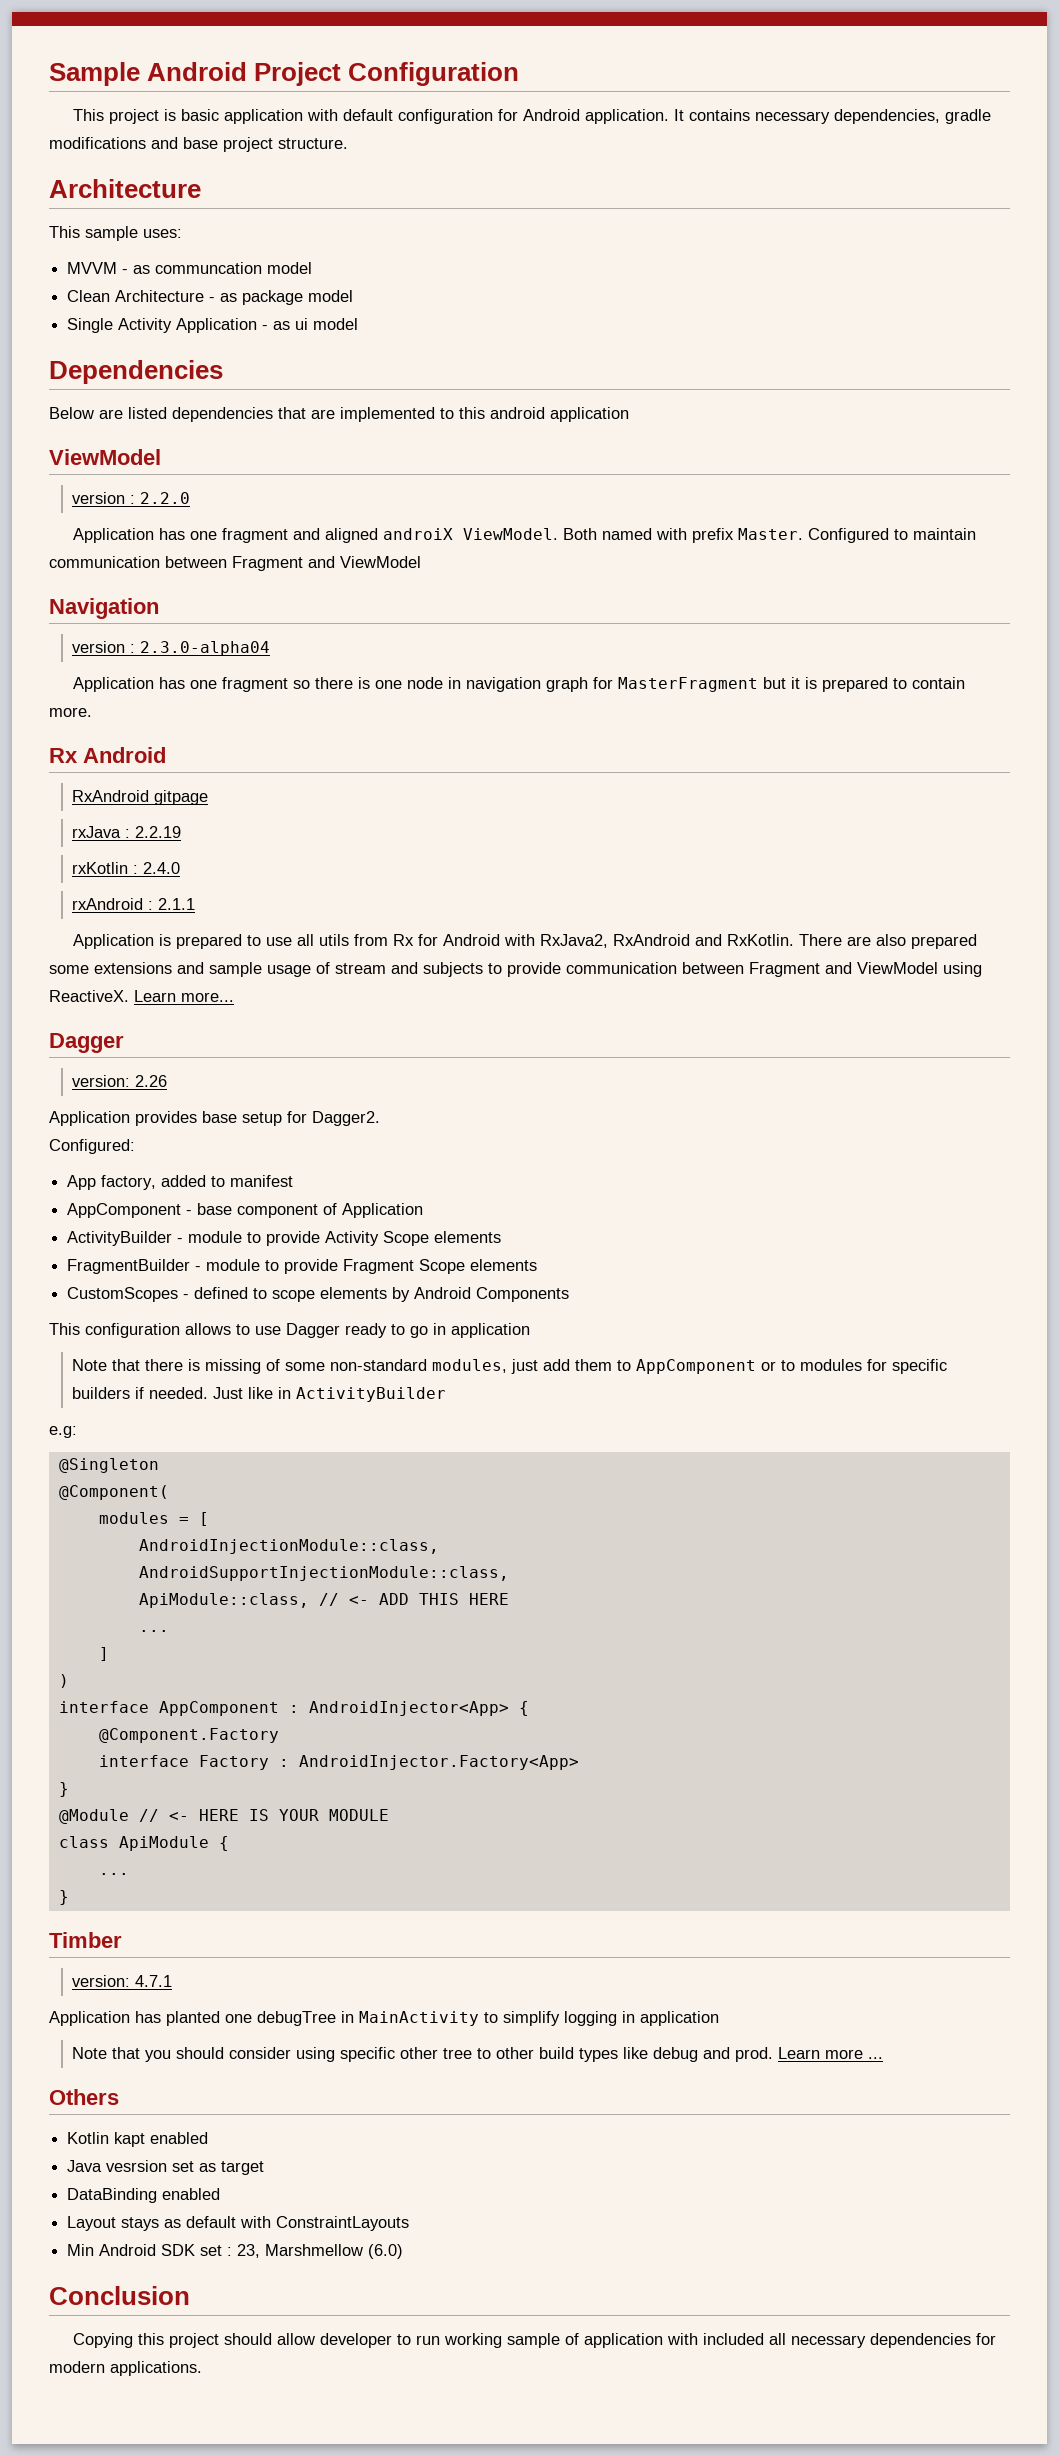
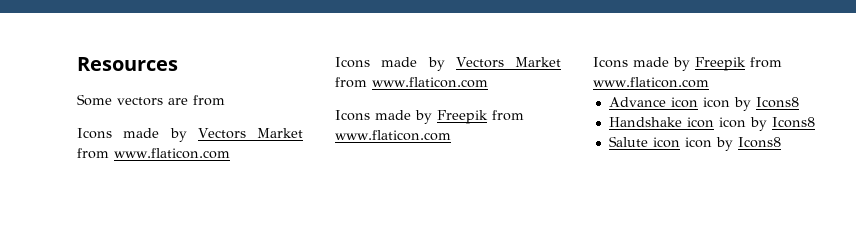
- Sample Android Project Configuration
- This project is basic application with default configuration for Android application. It contains necessary dependencies, gradle modifications and base project structure.
- Architecture
- This sample uses:
- MVVM - as communcation model
- Clean Architecture - as package model
- Single Activity Application - as ui model
- Dependencies
- Below are listed dependencies that are implemented to this android application
- ViewModel
- version : 2.2.0
- Application has one fragment and aligned androiX ViewModel. Both named with prefix Master. Configured to maintain communication between Fragment and ViewModel
- Navigation
- version : 2.3.0-alpha04
- Application has one fragment so there is one node in navigation graph for MasterFragment but it is prepared to contain more.
- Rx Android
- RxAndroid gitpage
- rxJava : 2.2.19
- rxKotlin : 2.4.0
- rxAndroid : 2.1.1
- Application is prepared to use all utils from Rx for Android with RxJava2, RxAndroid and RxKotlin. There are also prepared some extensions and sample usage of stream and subjects to provide communication between Fragment and ViewModel using ReactiveX. Learn more...
- Dagger
- version: 2.26
- Application provides base setup for Dagger2.
- Configured:
- App factory, added to manifest
- AppComponent - base component of Application
- ActivityBuilder - module to provide Activity Scope elements
- FragmentBuilder - module to provide Fragment Scope elements
- CustomScopes - defined to scope elements by Android Components
- This configuration allows to use Dagger ready to go in application
- Note that there is missing of some non-standard modules, just add them to AppComponent or to modules for specific builders if needed. Just like in ActivityBuilder
- e.g:
- @Singleton
- @Component(
- modules = [
- AndroidInjectionModule::class,
- AndroidSupportInjectionModule::class,
- ApiModule::class, // <- ADD THIS HERE
- ...
- ]
- )
- interface AppComponent : AndroidInjector<App> {
- @Component.Factory
- interface Factory : AndroidInjector.Factory<App>
- }
- @Module // <- HERE IS YOUR MODULE
- class ApiModule {
- ...
- }
- Timber
- version: 4.7.1
- Application has planted one debugTree in MainActivity to simplify logging in application
- Note that you should consider using specific other tree to other build types like debug and prod. Learn more ...
- Others
- Kotlin kapt enabled
- Java vesrsion set as target
- DataBinding enabled
- Layout stays as default with ConstraintLayouts
- Min Android SDK set : 23, Marshmellow (6.0)
- Conclusion
- Copying this project should allow developer to run working sample of application with included all necessary dependencies for modern applications.
+ Resources
+ Some vectors are from
+ Icons made by Vectors Market from www.flaticon.com
+ Icons made by Vectors Market from www.flaticon.com
+ Icons made by Freepik from www.flaticon.com
+ Icons made by Freepik from www.flaticon.com
+ Advance icon icon by Icons8
+ Handshake icon icon by Icons8
+ Salute icon icon by Icons8

